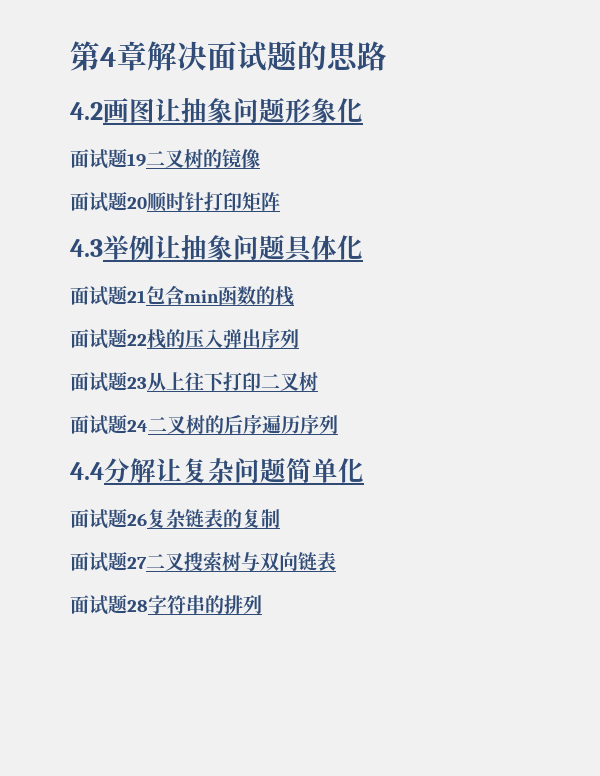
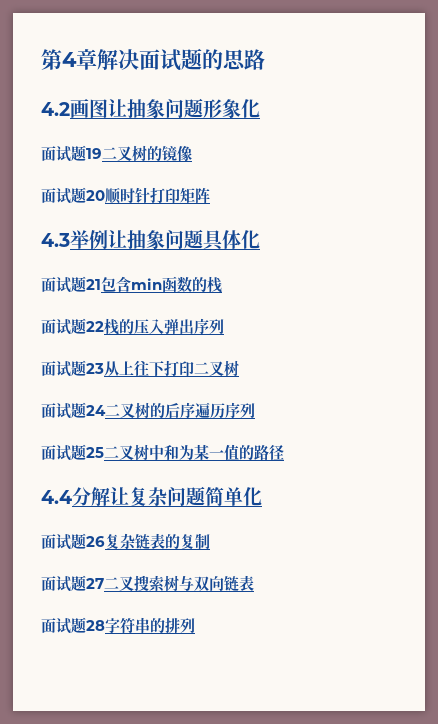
+ 面试题25二叉树中和为某一值的路径

